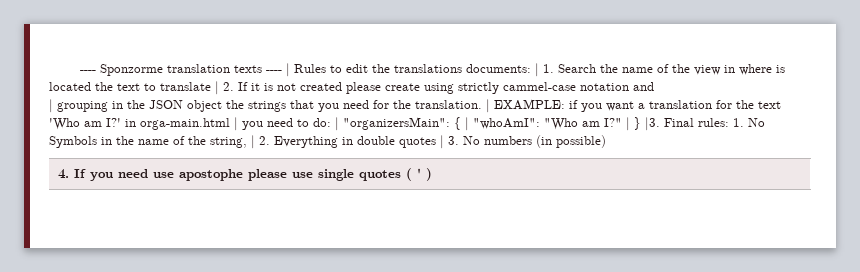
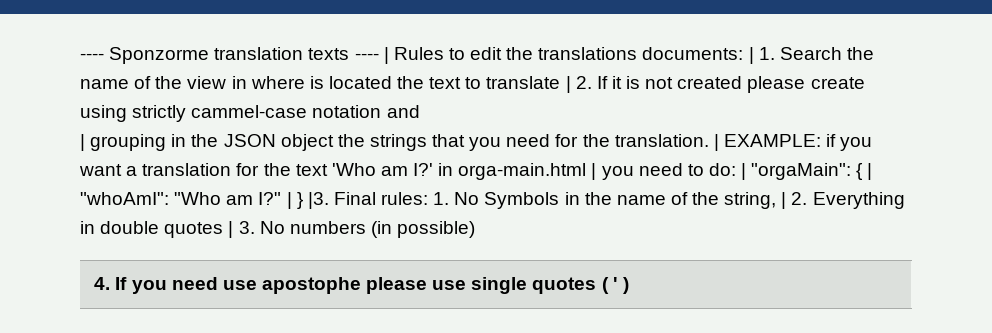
- | EXAMPLE: if you want a translation for the text 'Who am I?' in orga-main.html | you need to do: | "organizersMain": { | "whoAmI": "Who am I?"
+ | EXAMPLE: if you want a translation for the text 'Who am I?' in orga-main.html | you need to do: | "orgaMain": { | "whoAmI": "Who am I?"

